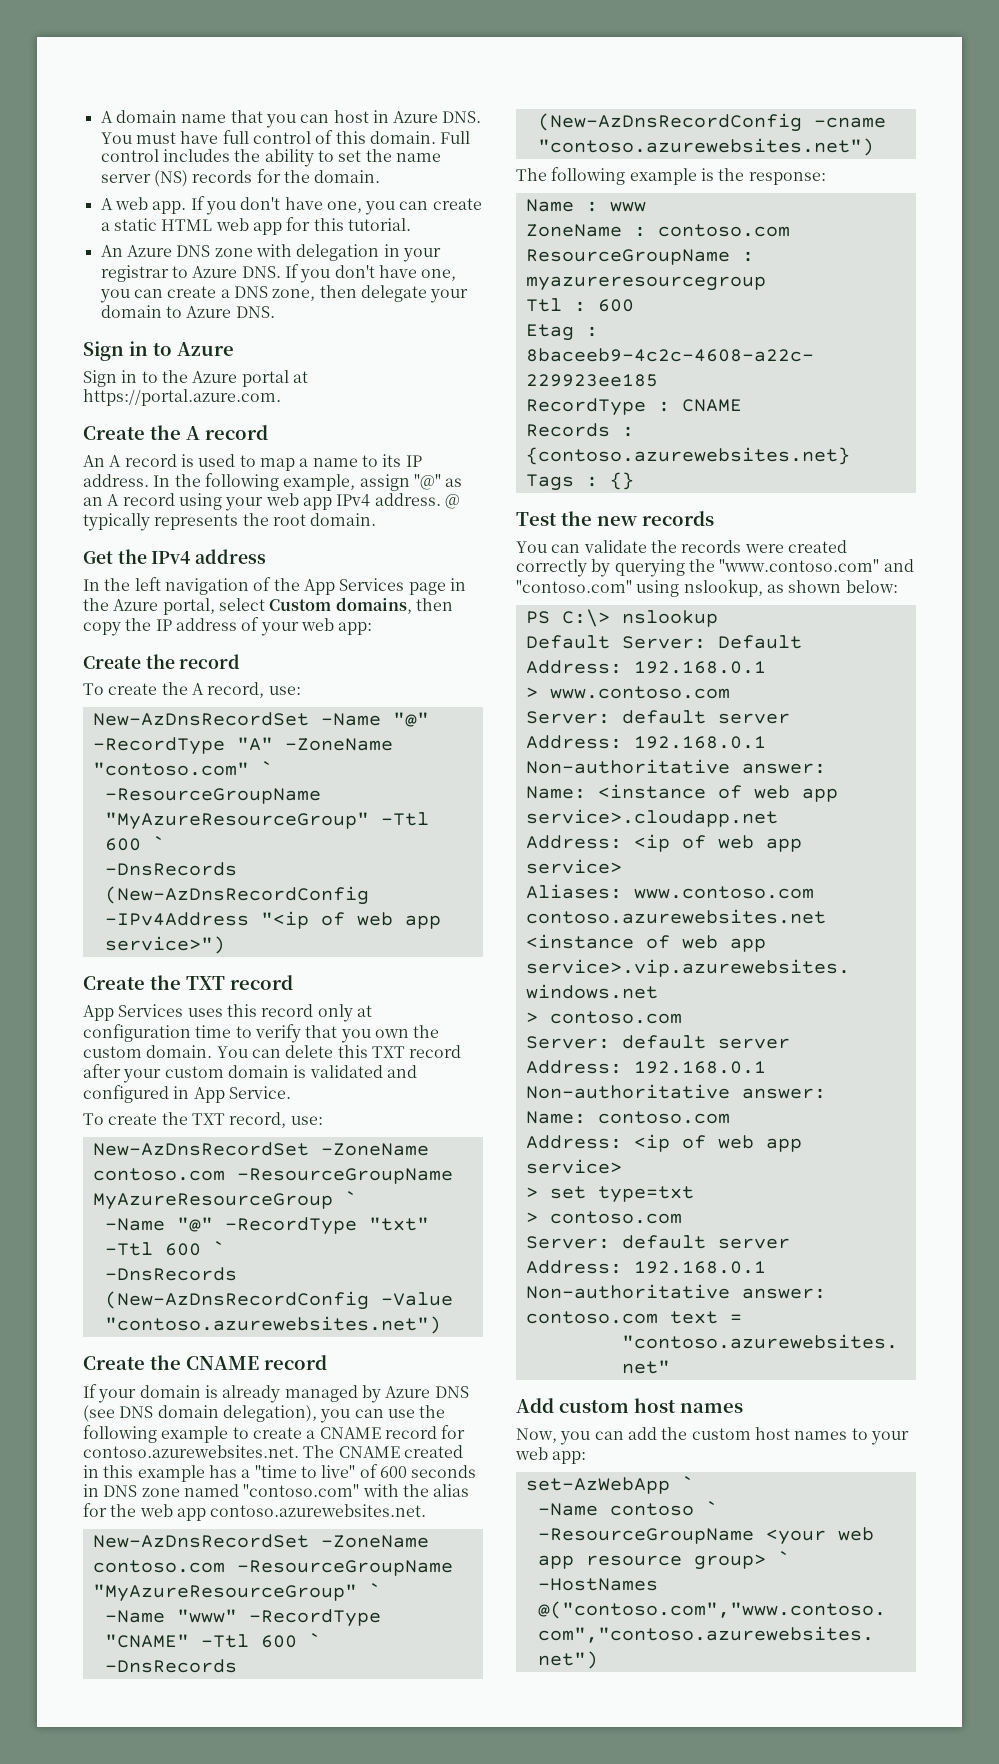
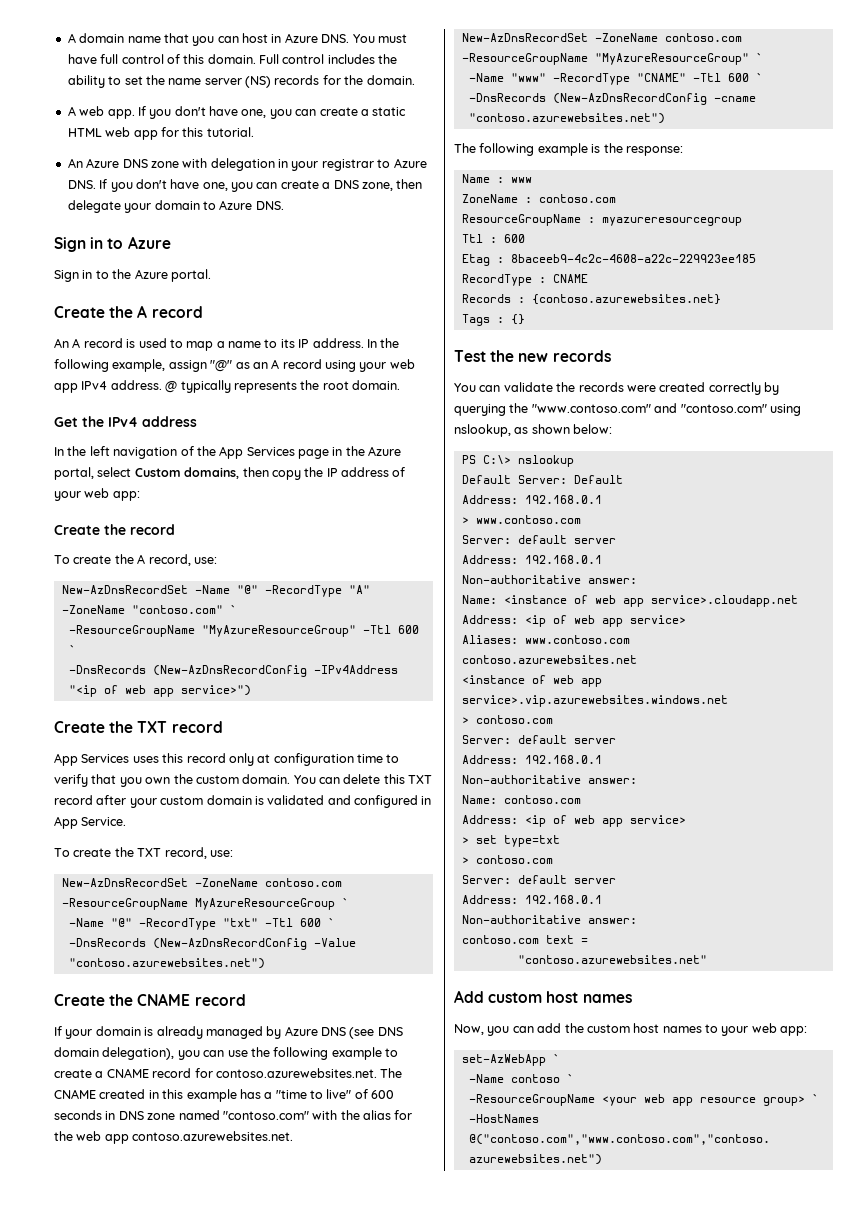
- Sign in to the Azure portal at https://portal.azure.com.
+ Sign in to the Azure portal.

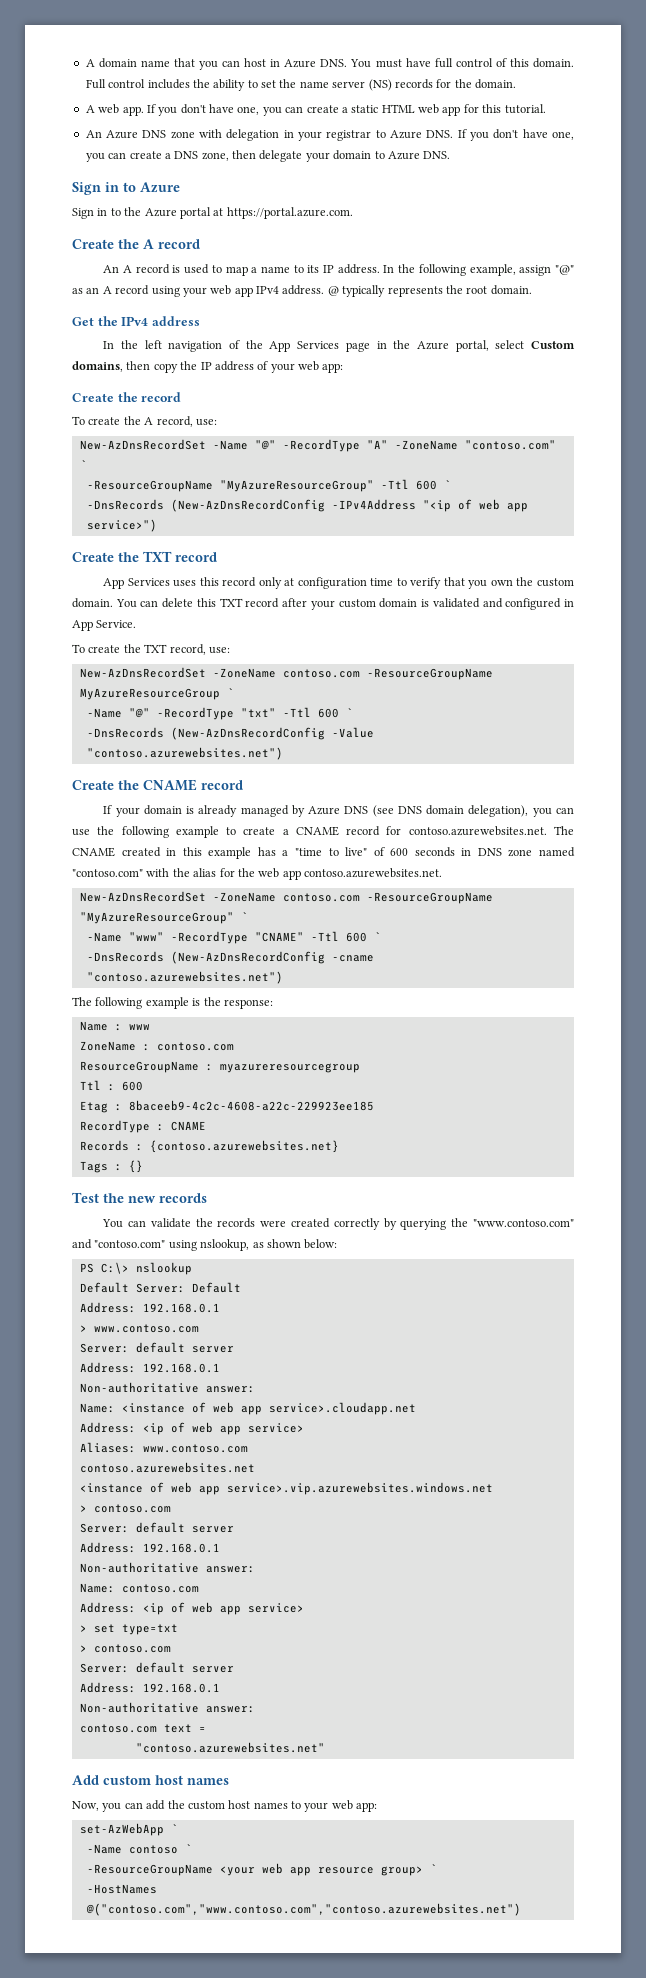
- Sign in to the Azure portal.
+ Sign in to the Azure portal at https://portal.azure.com.

